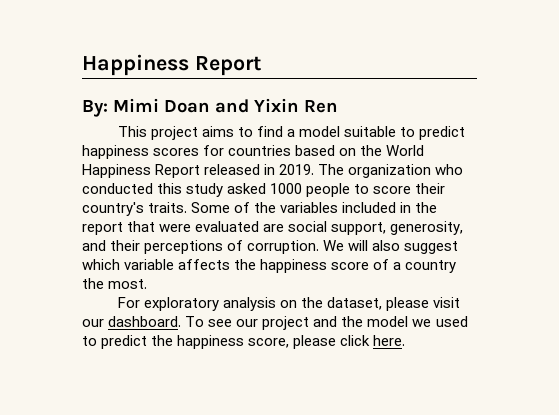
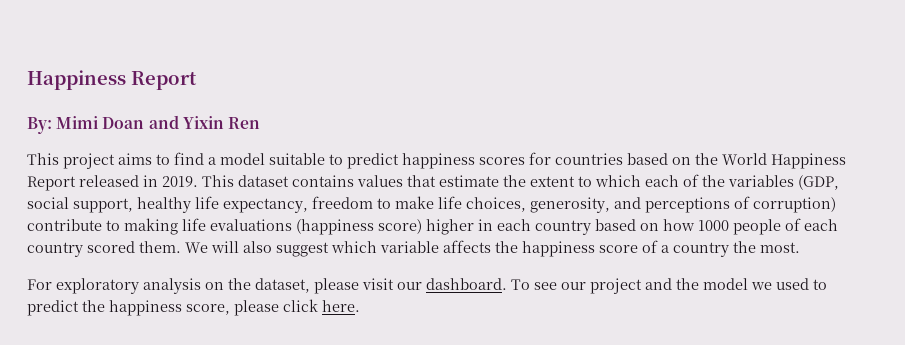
- The organization who conducted this study asked 1000 people to score their country's traits. Some of the variables included in the report that were evaluated are social support, generosity, and their perceptions of corruption.
+ This dataset contains values that estimate the extent to which each of the variables (GDP, social support, healthy life expectancy, freedom to make life choices, generosity, and perceptions of corruption) contribute to making life evaluations (happiness score) higher in each country based on how 1000 people of each country scored them.

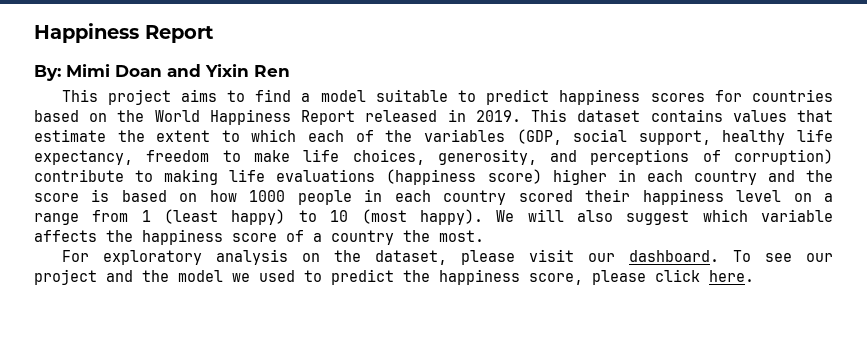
- This dataset contains values that estimate the extent to which each of the variables (GDP, social support, healthy life expectancy, freedom to make life choices, generosity, and perceptions of corruption) contribute to making life evaluations (happiness score) higher in each country based on how 1000 people of each country scored them.
+ This dataset contains values that estimate the extent to which each of the variables (GDP, social support, healthy life expectancy, freedom to make life choices, generosity, and perceptions of corruption) contribute to making life evaluations (happiness score) higher in each country and the score is based on how 1000 people in each country scored their happiness level on a range from 1 (least happy) to 10 (most happy).

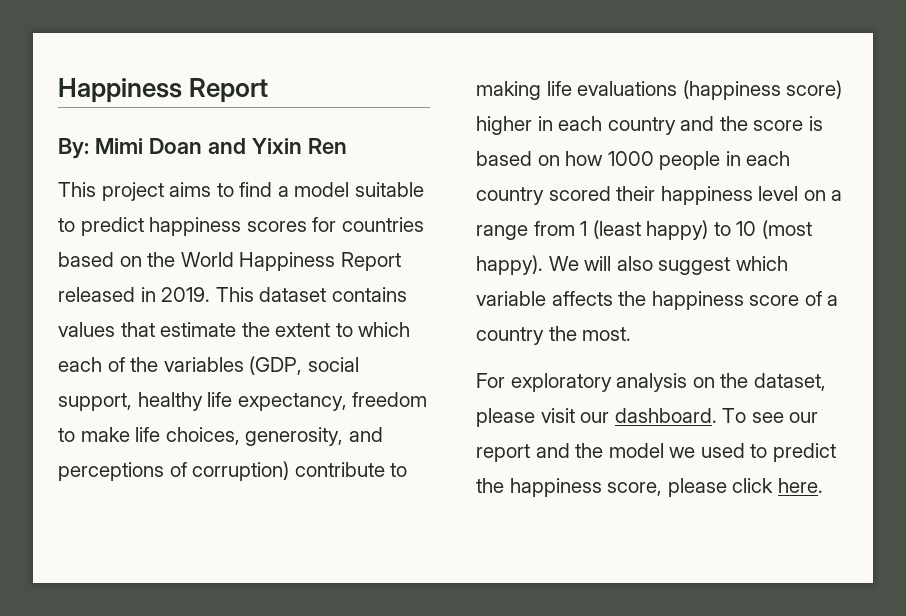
- To see our project and the model we used to predict the happiness score, please click here.
+ To see our report and the model we used to predict the happiness score, please click here.

